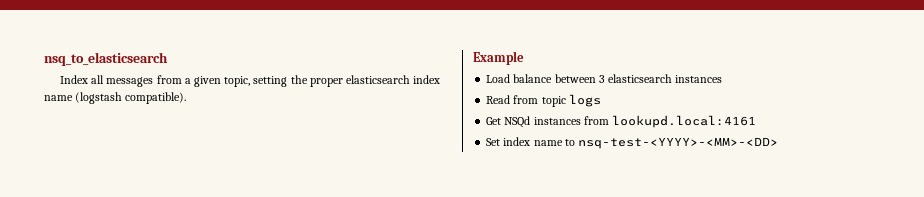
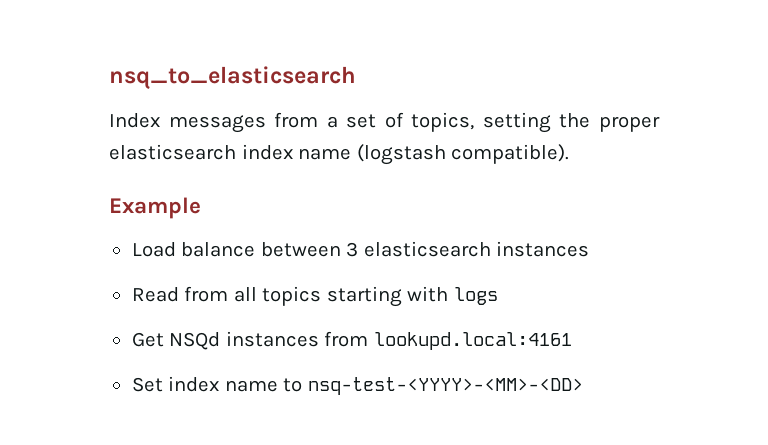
- Index all messages from a given topic, setting the proper elasticsearch index name (logstash compatible).
+ Index messages from a set of topics, setting the proper elasticsearch index name (logstash compatible).
- Read from topic logs
+ Read from all topics starting with logs

